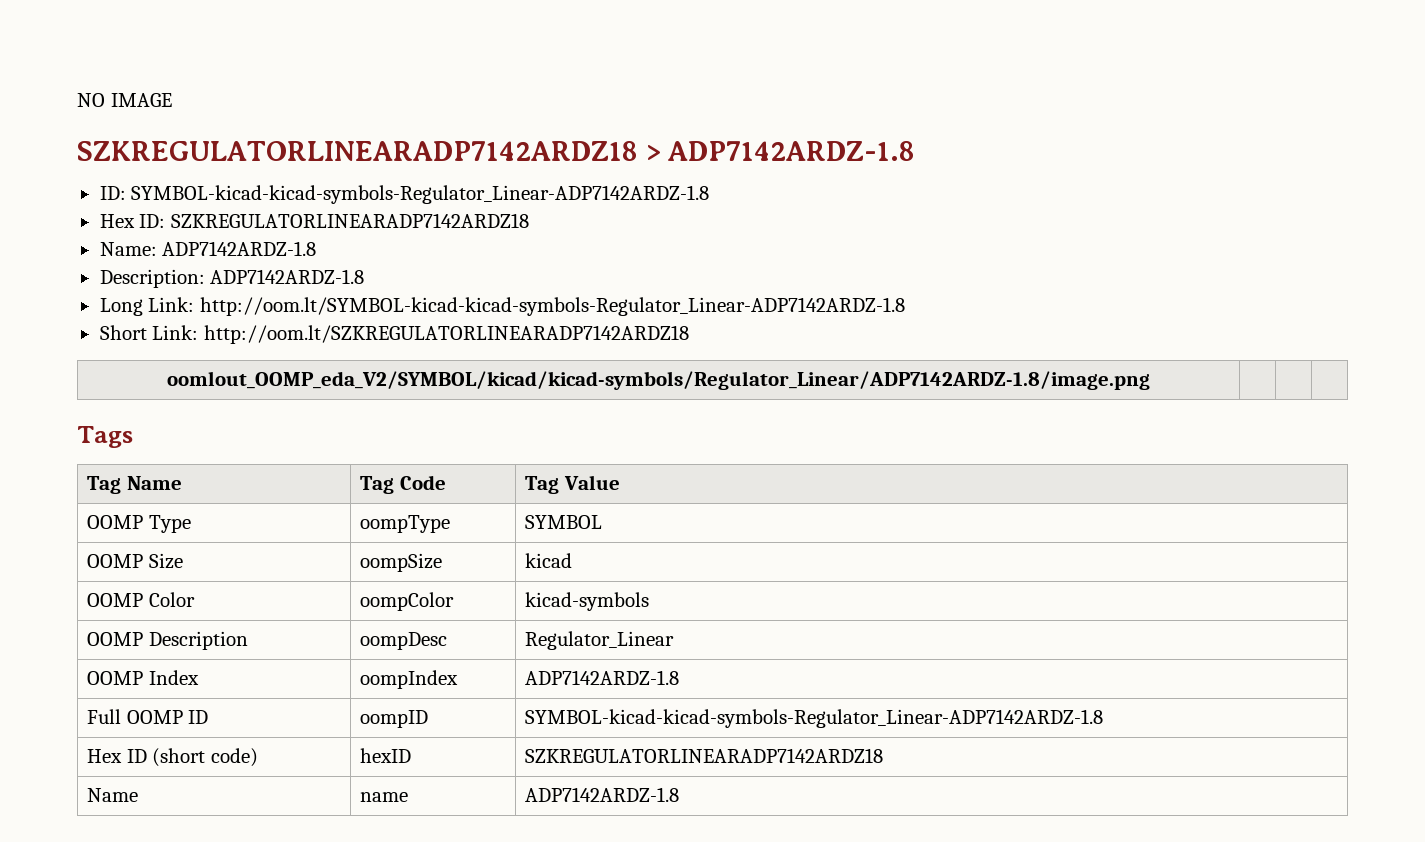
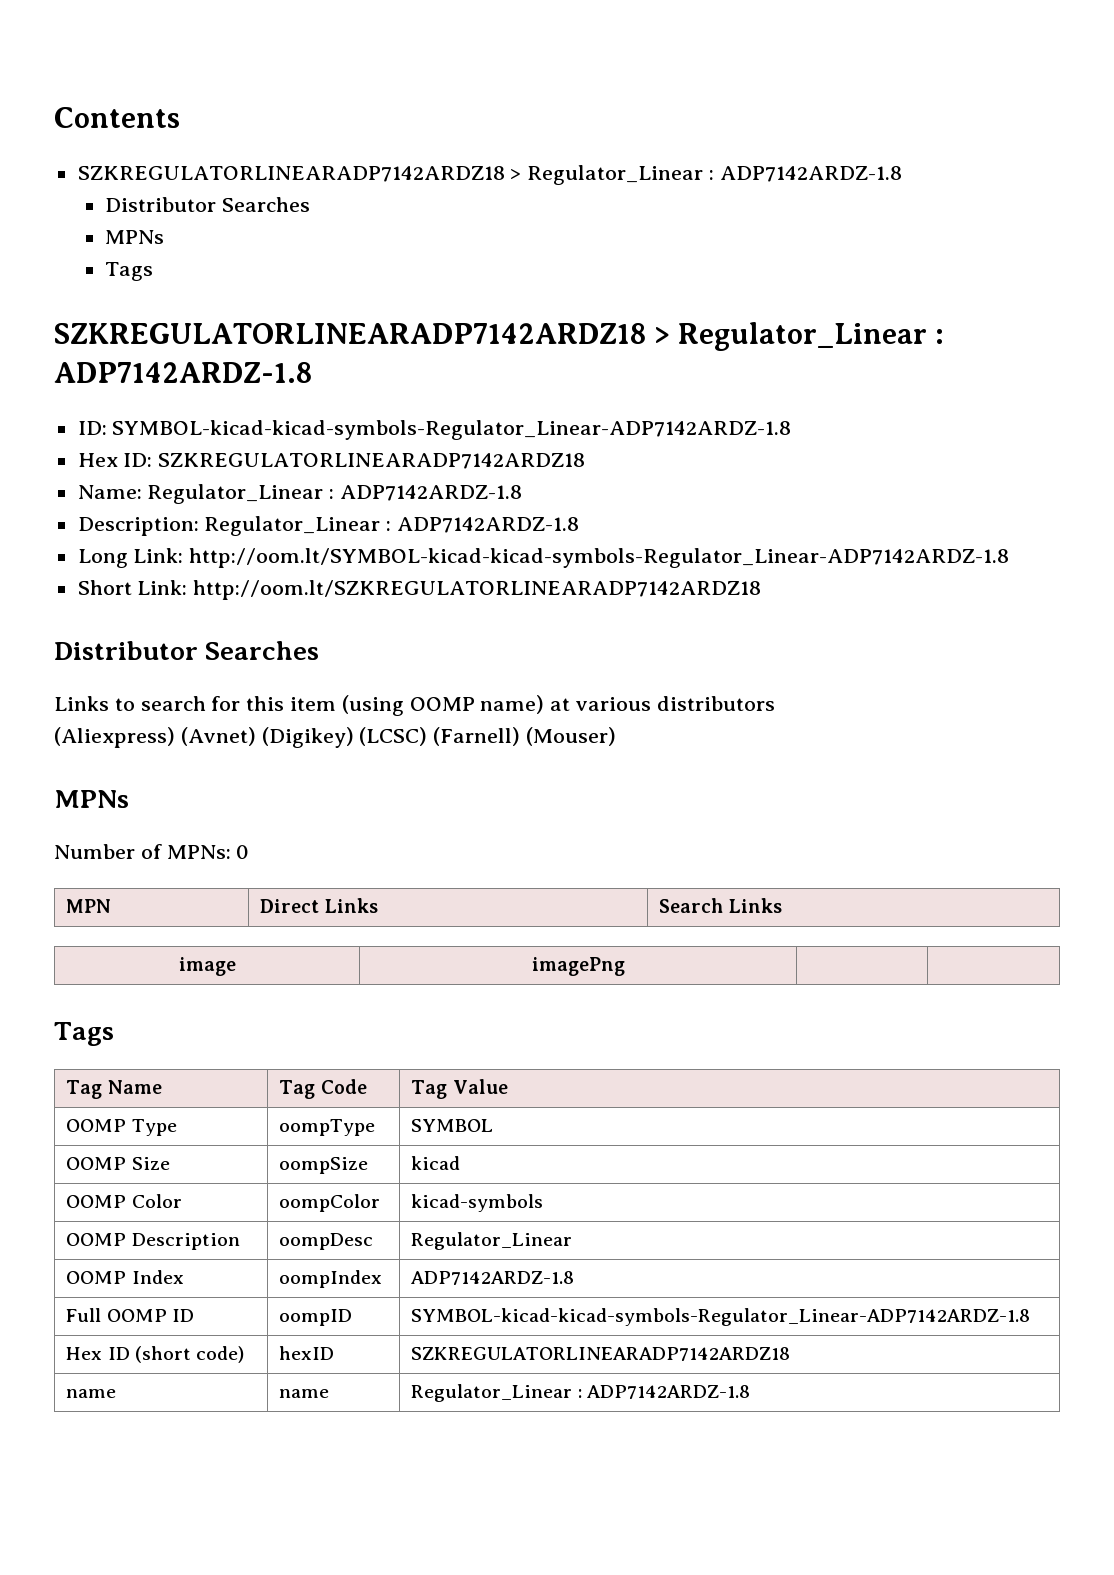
- NO IMAGE
- SZKREGULATORLINEARADP7142ARDZ18 > ADP7142ARDZ-1.8
+ Contents
+ SZKREGULATORLINEARADP7142ARDZ18 > Regulator_Linear : ADP7142ARDZ-1.8
+ Distributor Searches
+ MPNs
+ Tags
+ SZKREGULATORLINEARADP7142ARDZ18 > Regulator_Linear : ADP7142ARDZ-1.8
- Name: ADP7142ARDZ-1.8
+ Name: Regulator_Linear : ADP7142ARDZ-1.8
- Description: ADP7142ARDZ-1.8
+ Description: Regulator_Linear : ADP7142ARDZ-1.8
  Short Link: http://oom.lt/SZKREGULATORLINEARADP7142ARDZ18
- oomlout_OOMP_eda_V2/SYMBOL/kicad/kicad-symbols/Regulator_Linear/ADP7142ARDZ-1.8/image.png | | |
+ Distributor Searches
+ Links to search for this item (using OOMP name) at various distributors
+ (Aliexpress) (Avnet) (Digikey) (LCSC) (Farnell) (Mouser)
+ MPNs
+ Number of MPNs: 0
+ MPN | Direct Links | Search Links
+ image | imagePng | |
- Name | name | ADP7142ARDZ-1.8
+ name | name | Regulator_Linear : ADP7142ARDZ-1.8

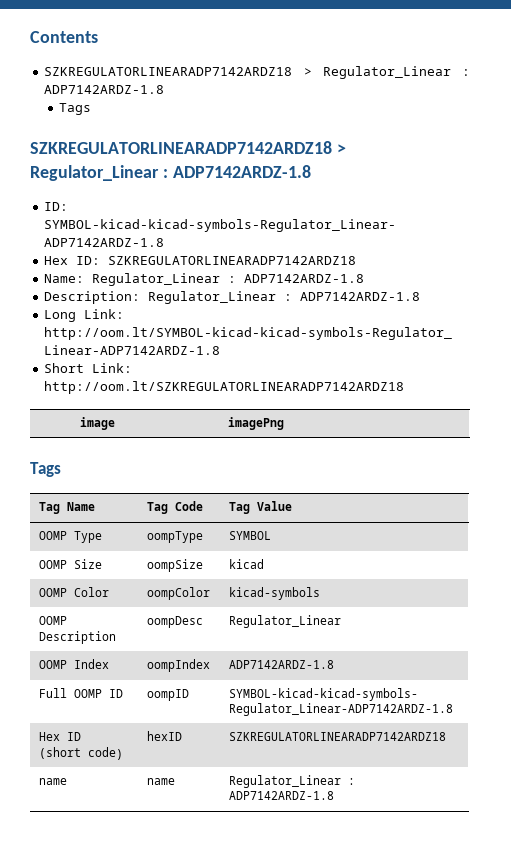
  Contents
  SZKREGULATORLINEARADP7142ARDZ18 > Regulator_Linear : ADP7142ARDZ-1.8
- Distributor Searches
- MPNs
  Short Link: http://oom.lt/SZKREGULATORLINEARADP7142ARDZ18
- Distributor Searches
- Links to search for this item (using OOMP name) at various distributors
- (Aliexpress) (Avnet) (Digikey) (LCSC) (Farnell) (Mouser)
- MPNs
- Number of MPNs: 0
- MPN | Direct Links | Search Links

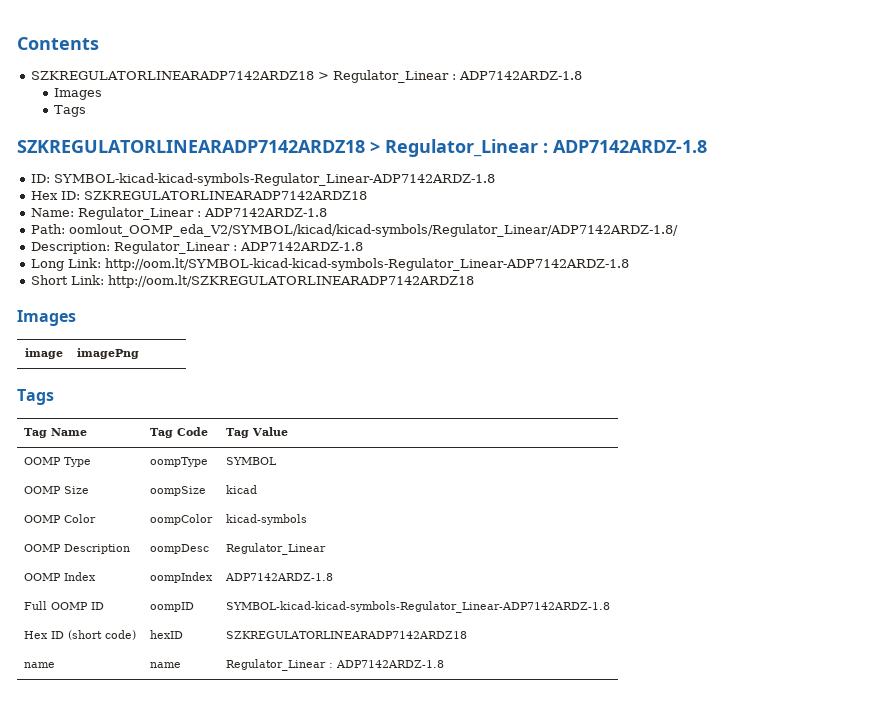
  Contents
  SZKREGULATORLINEARADP7142ARDZ18 > Regulator_Linear : ADP7142ARDZ-1.8
+ Images
+ Path: oomlout_OOMP_eda_V2/SYMBOL/kicad/kicad-symbols/Regulator_Linear/ADP7142ARDZ-1.8/
  Short Link: http://oom.lt/SZKREGULATORLINEARADP7142ARDZ18
+ Images

